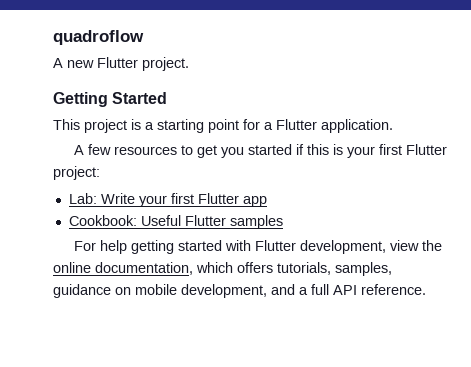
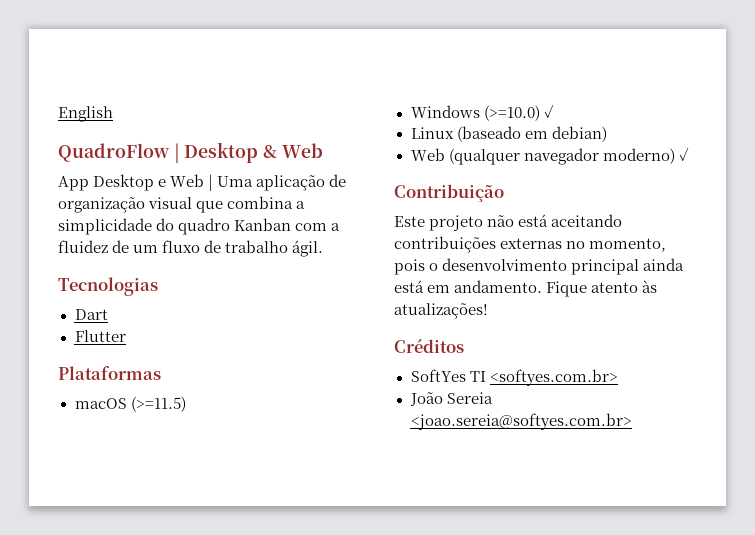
- quadroflow
- A new Flutter project.
- Getting Started
- This project is a starting point for a Flutter application.
- A few resources to get you started if this is your first Flutter project:
- Lab: Write your first Flutter app
- Cookbook: Useful Flutter samples
- For help getting started with Flutter development, view the online documentation, which offers tutorials, samples, guidance on mobile development, and a full API reference.
+ English
+ QuadroFlow | Desktop & Web
+ App Desktop e Web | Uma aplicação de organização visual que combina a simplicidade do quadro Kanban com a fluidez de um fluxo de trabalho ágil.
+ Tecnologias
+ Dart
+ Flutter
+ Plataformas
+ macOS (>=11.5)
+ Windows (>=10.0) ✓
+ Linux (baseado em debian)
+ Web (qualquer navegador moderno) ✓
+ Contribuição
+ Este projeto não está aceitando contribuições externas no momento, pois o desenvolvimento principal ainda está em andamento. Fique atento às atualizações!
+ Créditos
+ SoftYes TI <softyes.com.br>
+ João Sereia <joao.sereia@softyes.com.br>

